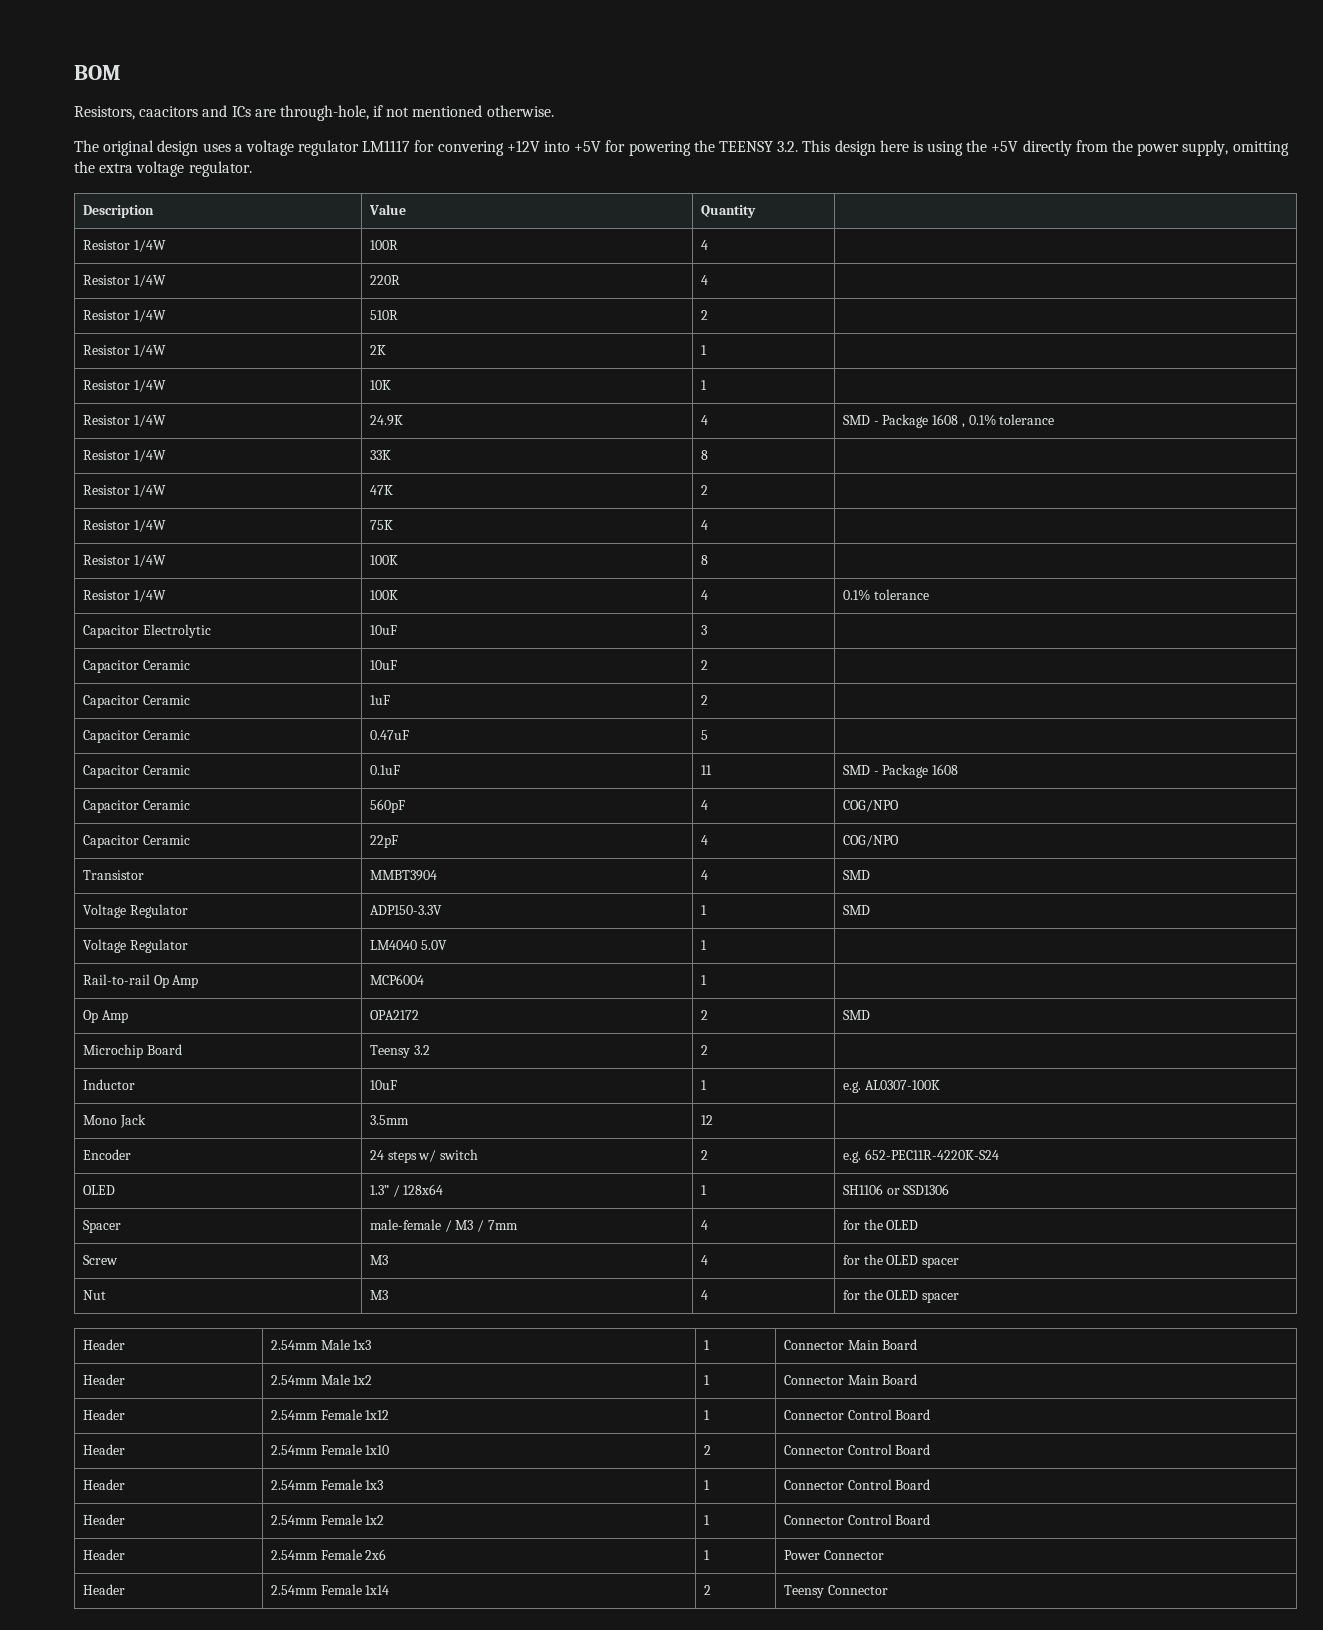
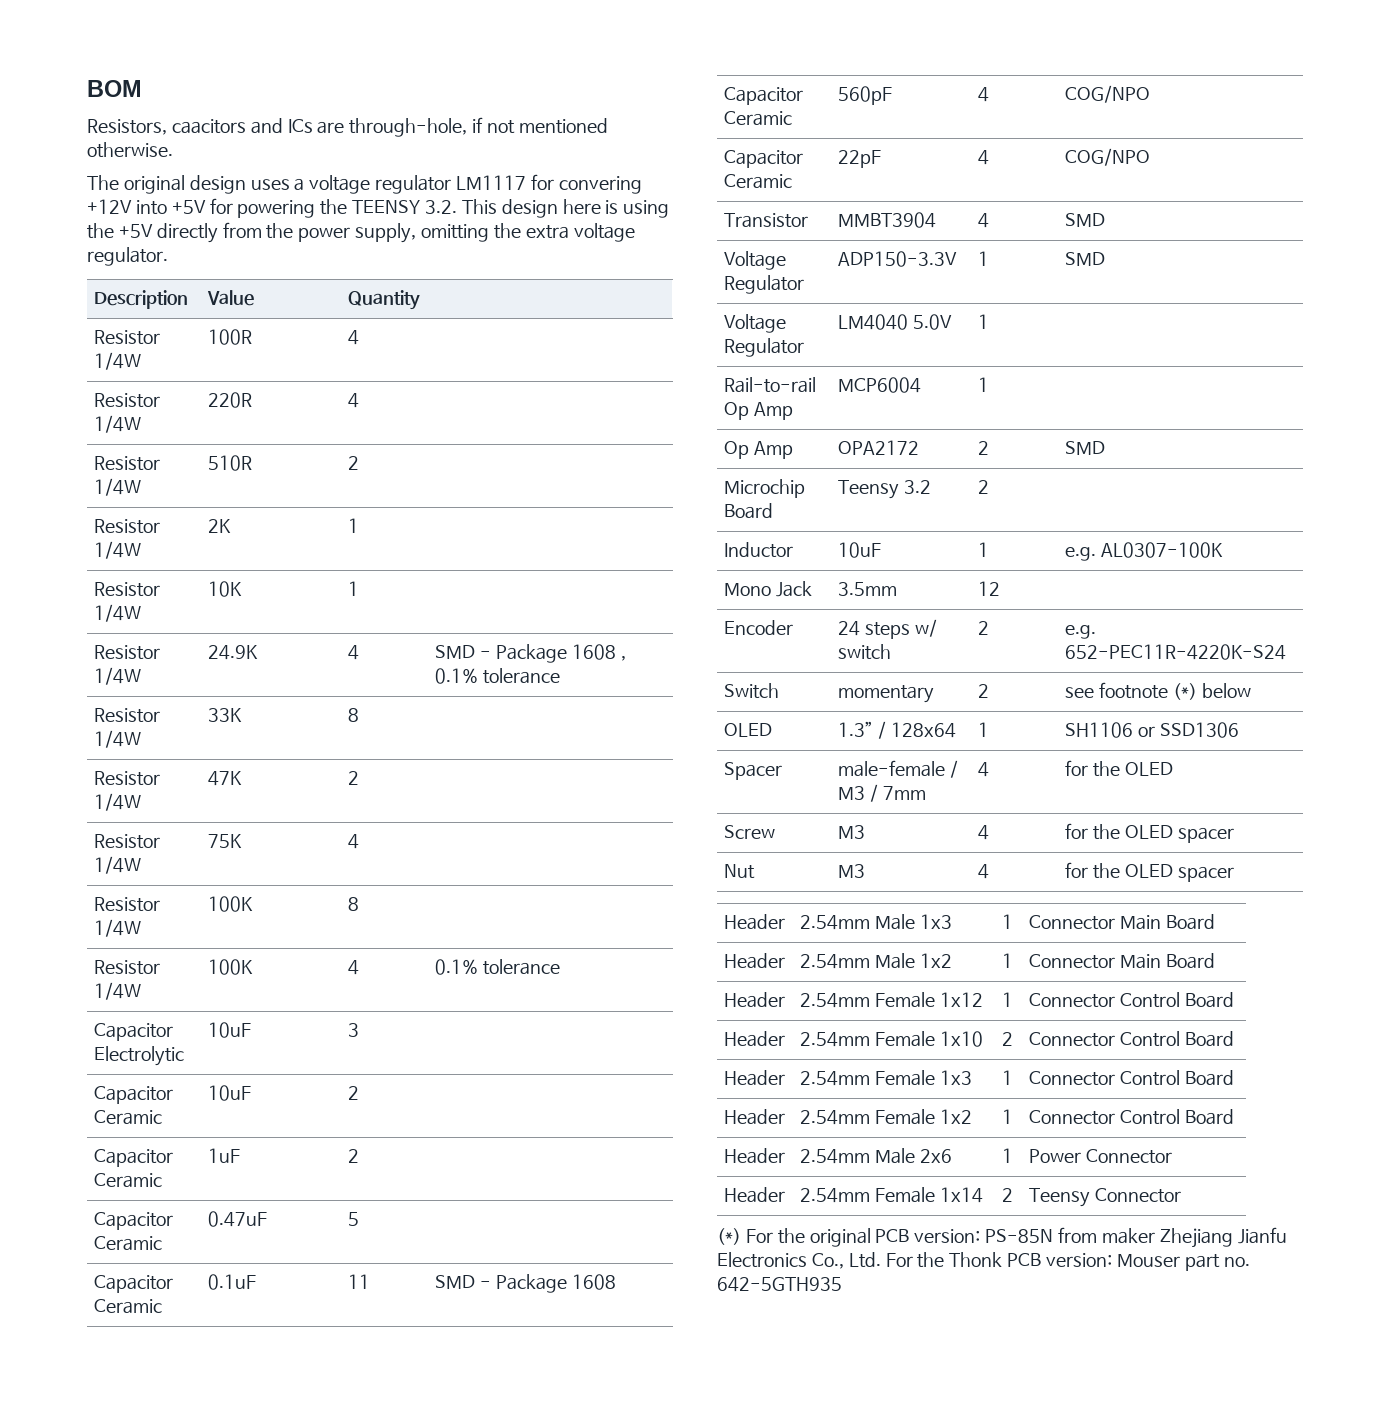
+ Switch | momentary | 2 | see footnote (*) below
- Header | 2.54mm Female 2x6 | 1 | Power Connector
+ Header | 2.54mm Male 2x6 | 1 | Power Connector
+ (*) For the original PCB version: PS-85N from maker Zhejiang Jianfu Electronics Co., Ltd. For the Thonk PCB version: Mouser part no. 642-5GTH935

